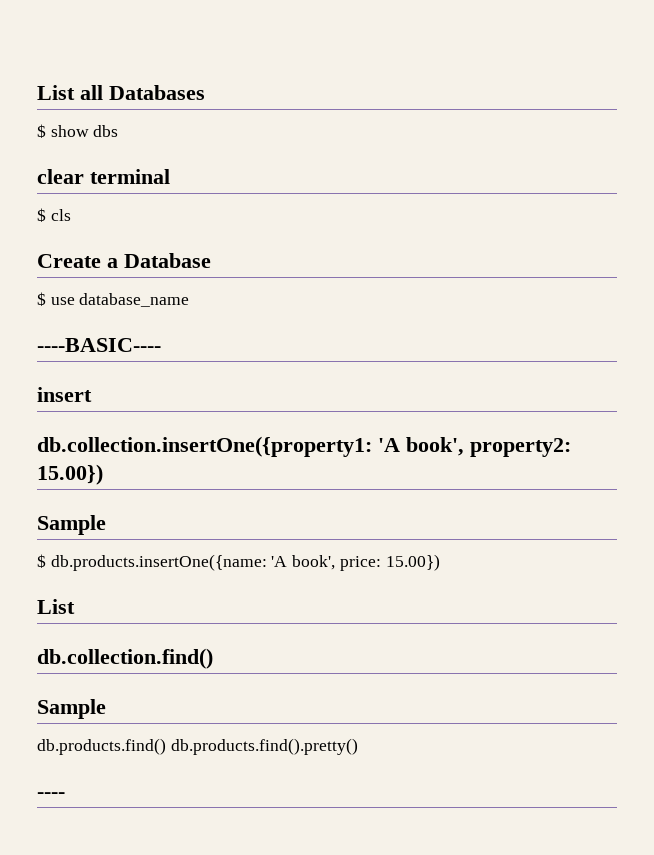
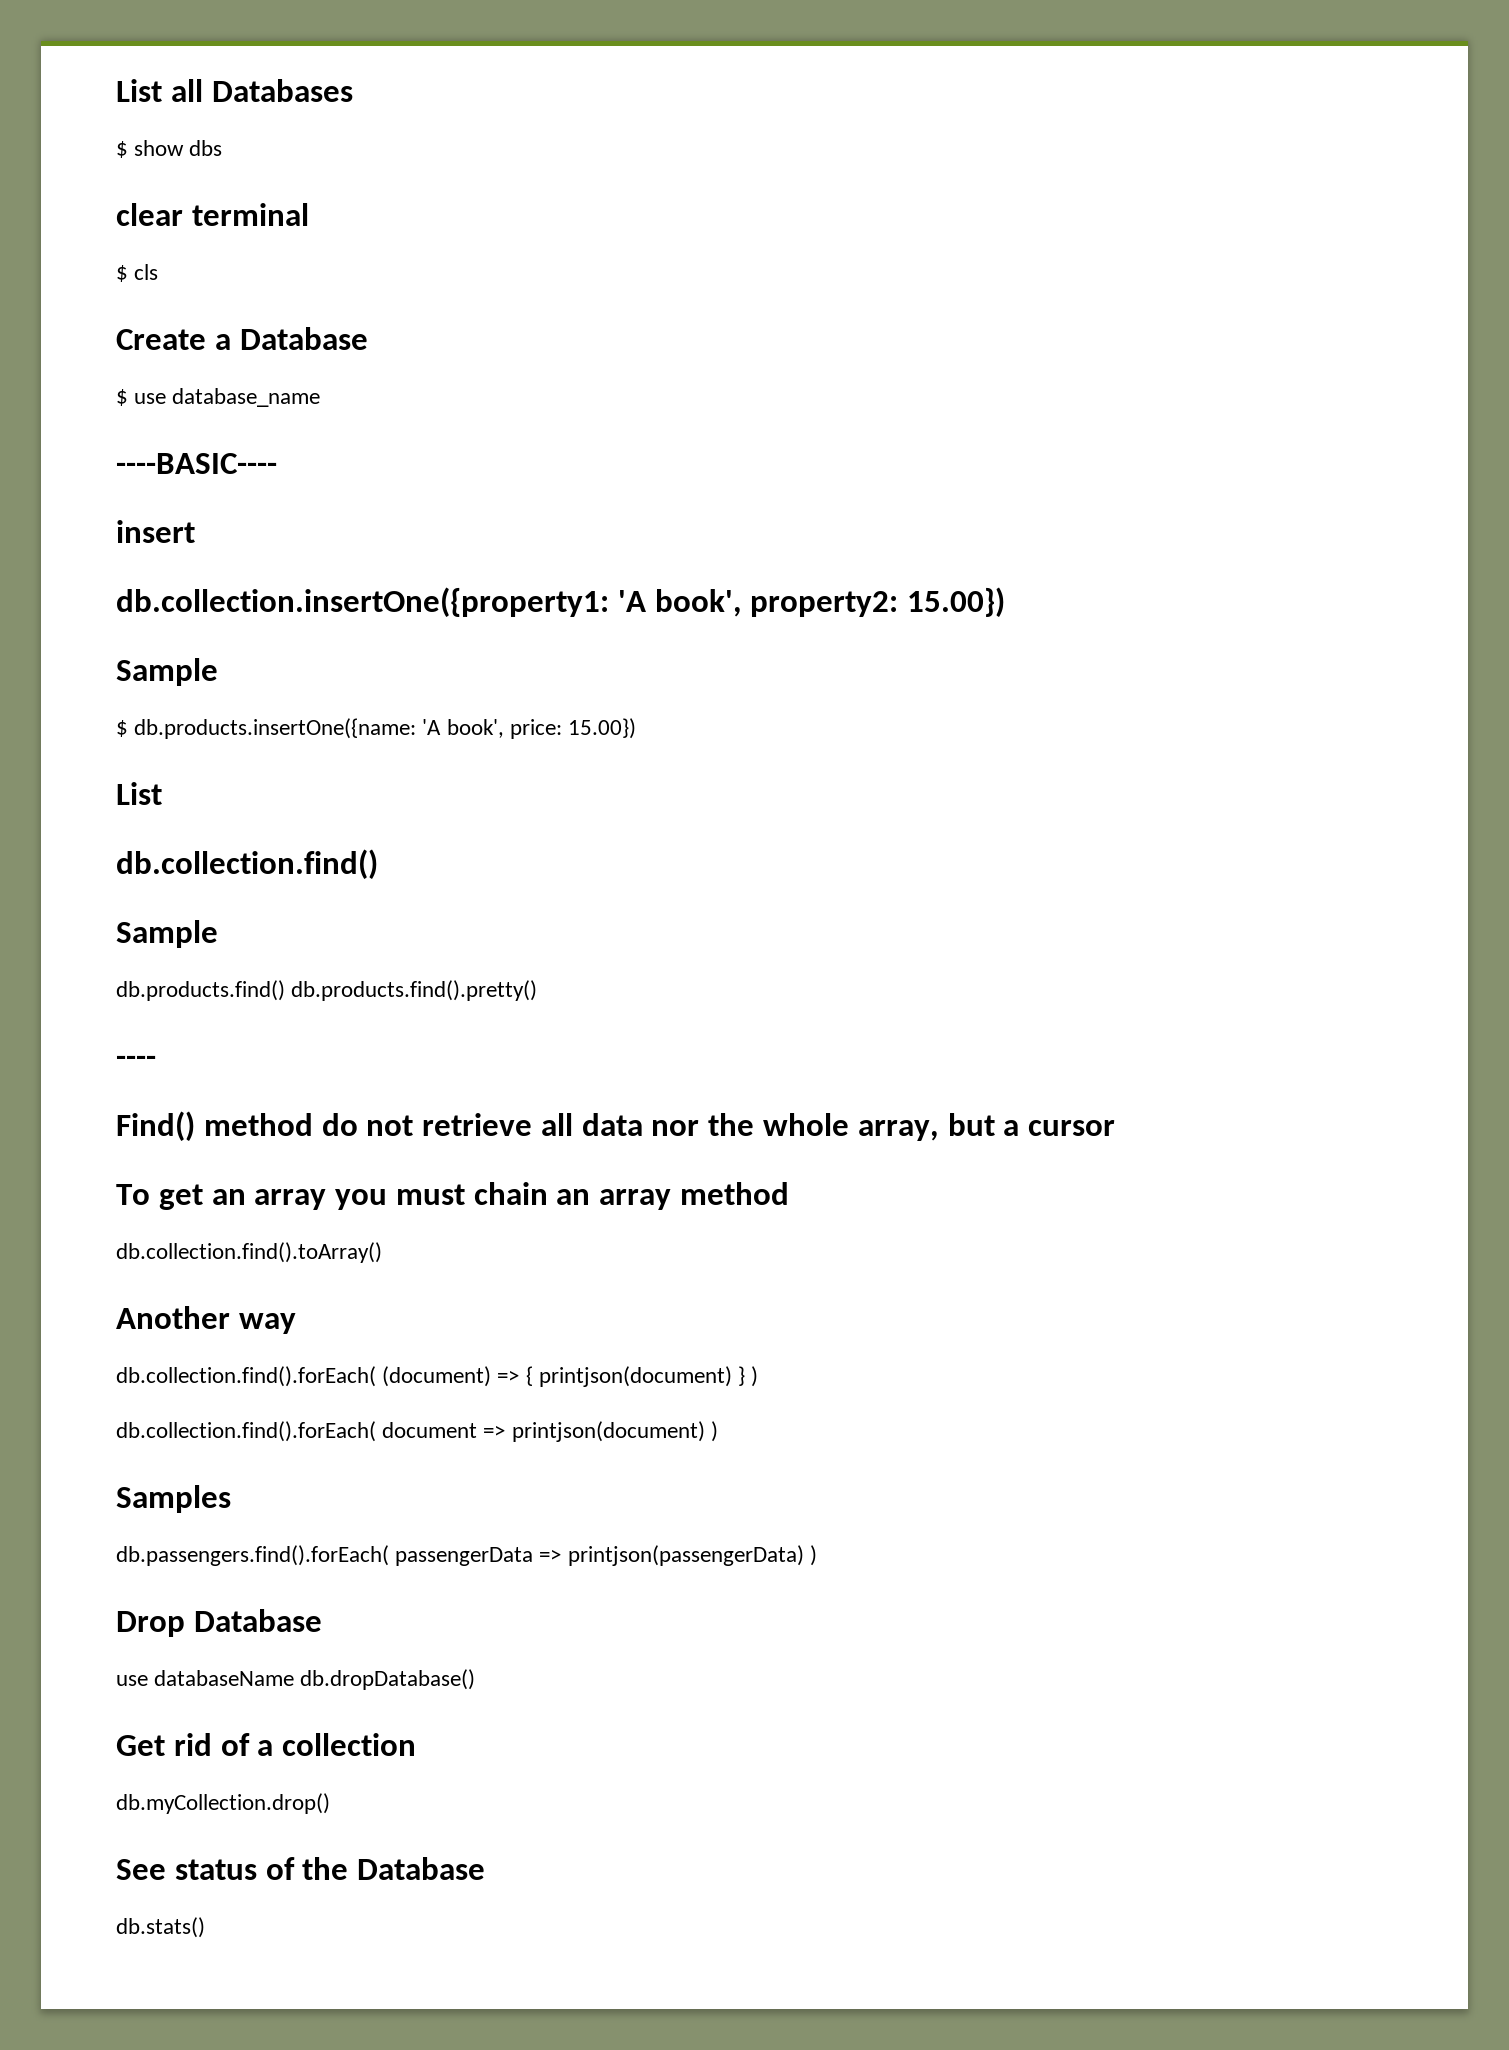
+ Find() method do not retrieve all data nor the whole array, but a cursor
+ To get an array you must chain an array method
+ db.collection.find().toArray()
+ Another way
+ db.collection.find().forEach( (document) => { printjson(document) } )
+ db.collection.find().forEach( document => printjson(document) )
+ Samples
+ db.passengers.find().forEach( passengerData => printjson(passengerData) )
+ Drop Database
+ use databaseName db.dropDatabase()
+ Get rid of a collection
+ db.myCollection.drop()
+ See status of the Database
+ db.stats()

